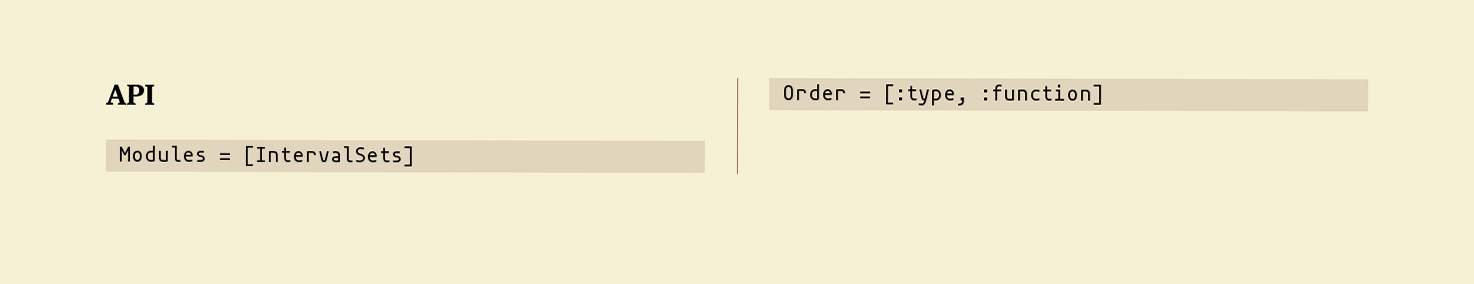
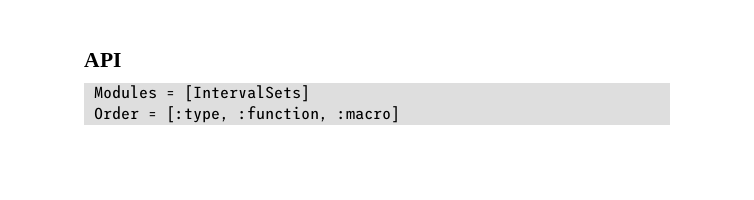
- Order = [:type, :function]
+ Order = [:type, :function, :macro]

